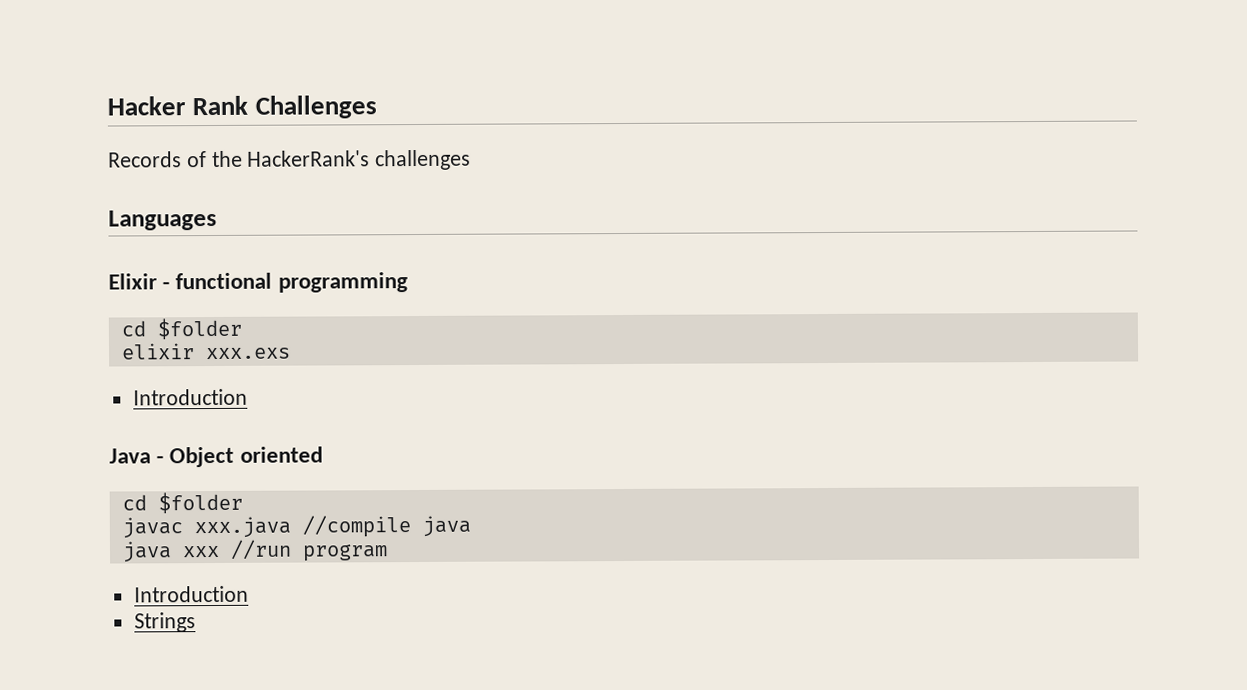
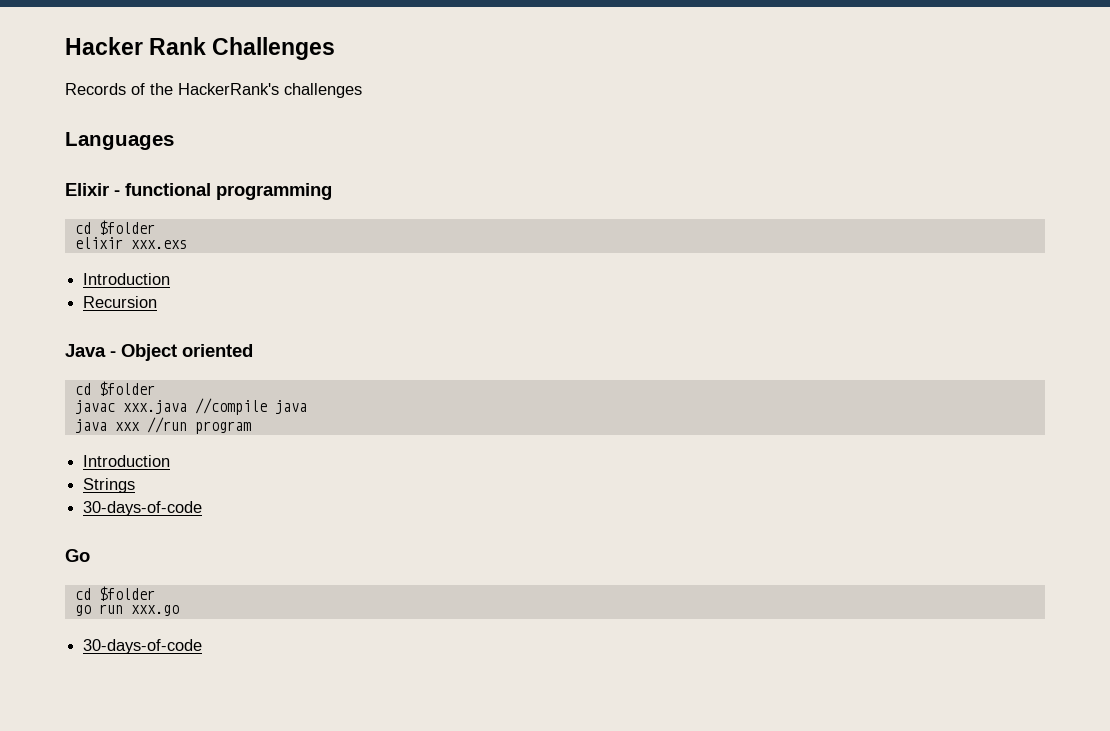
+ Recursion
  Strings
+ 30-days-of-code
+ Go
+ cd $folder
+ go run xxx.go
+ 30-days-of-code

